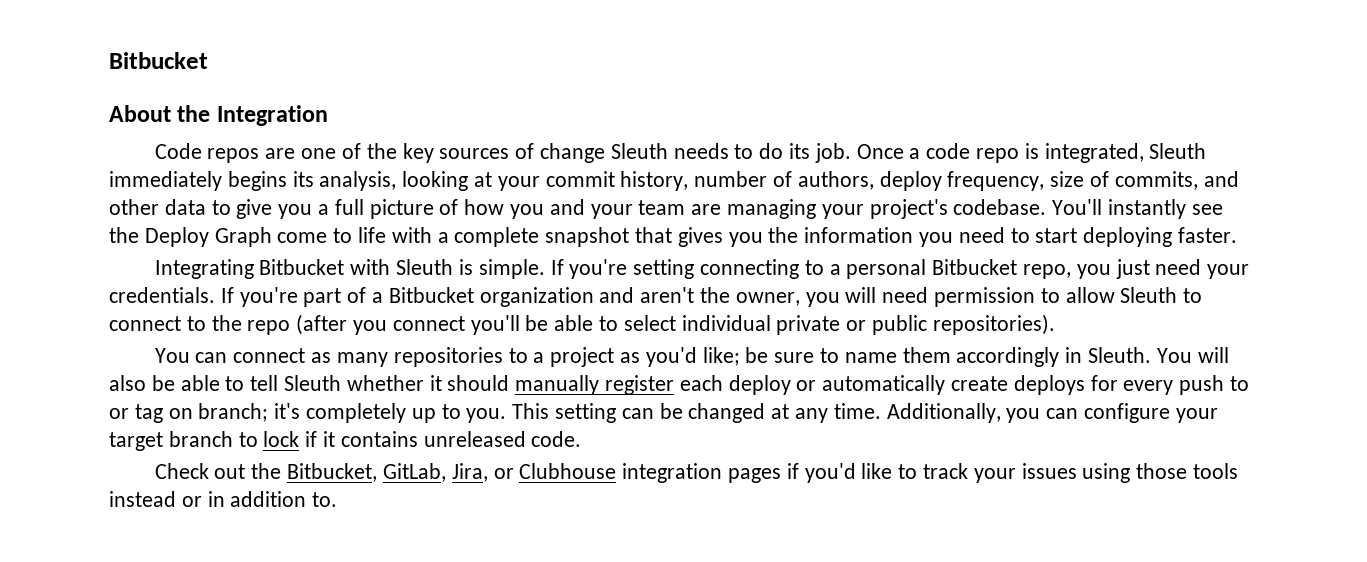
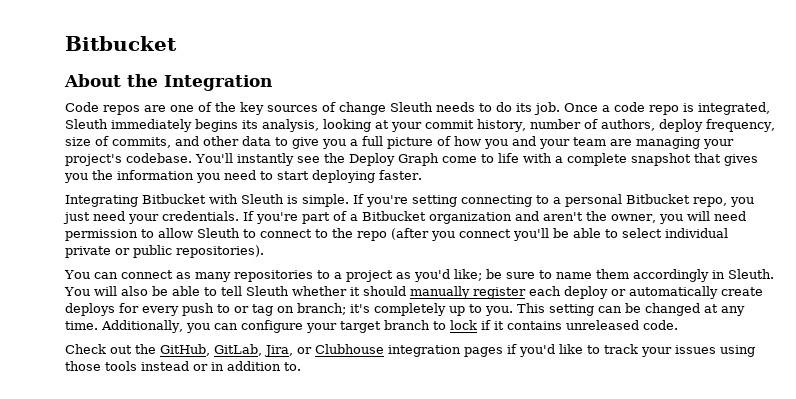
- Check out the Bitbucket, GitLab, Jira, or Clubhouse integration pages if you'd like to track your issues using those tools instead or in addition to.
+ Check out the GitHub, GitLab, Jira, or Clubhouse integration pages if you'd like to track your issues using those tools instead or in addition to.

